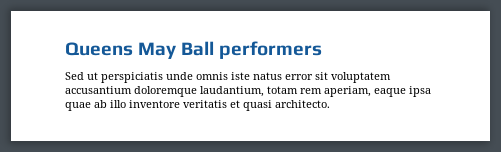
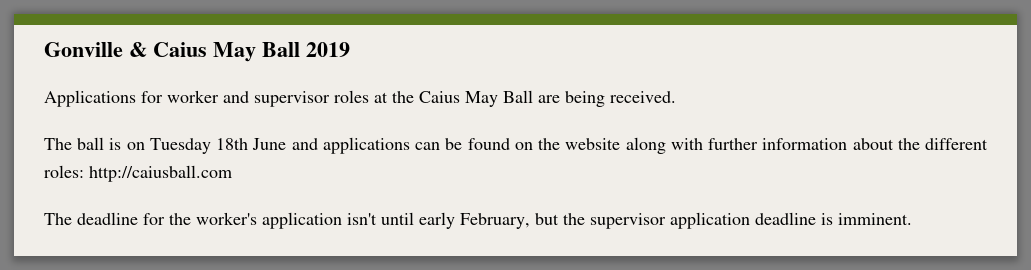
- Queens May Ball performers
- Sed ut perspiciatis unde omnis iste natus error sit voluptatem accusantium doloremque laudantium, totam rem aperiam, eaque ipsa quae ab illo inventore veritatis et quasi architecto.
+ Gonville & Caius May Ball 2019
+ Applications for worker and supervisor roles at the Caius May Ball are being received.
+ The ball is on Tuesday 18th June and applications can be found on the website along with further information about the different roles: http://caiusball.com
+ The deadline for the worker's application isn't until early February, but the supervisor application deadline is imminent.

